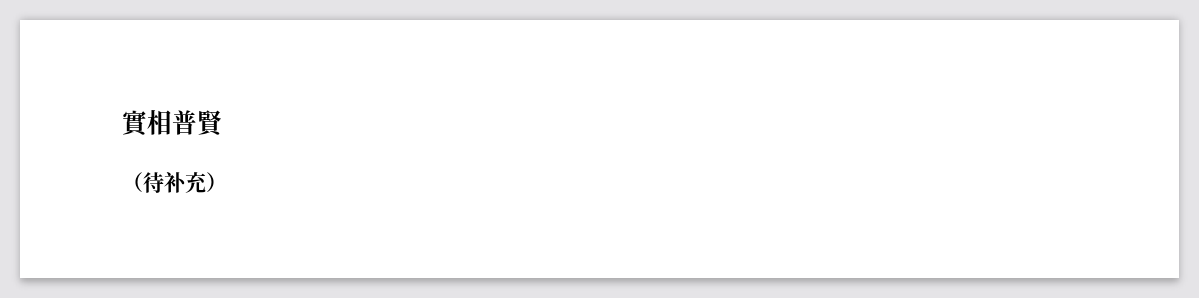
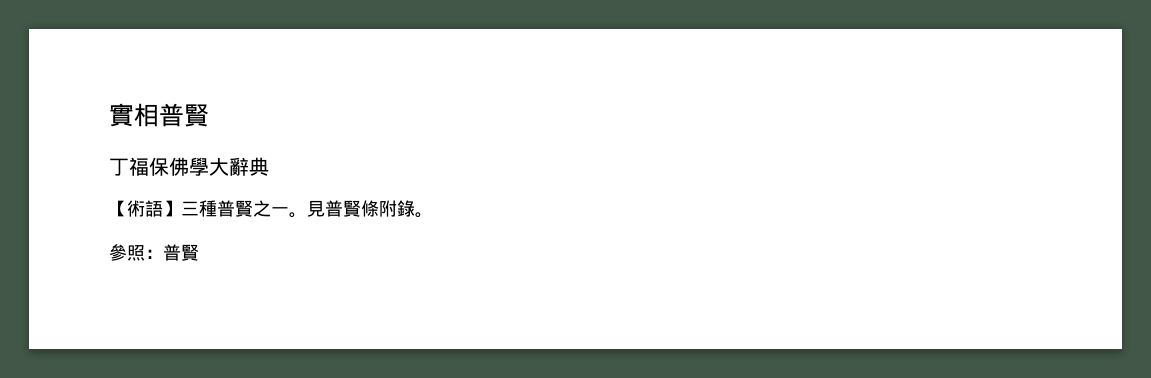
- （待补充）
+ 丁福保佛學大辭典
+ 【術語】三種普賢之一。見普賢條附錄。
+ 參照：普賢

